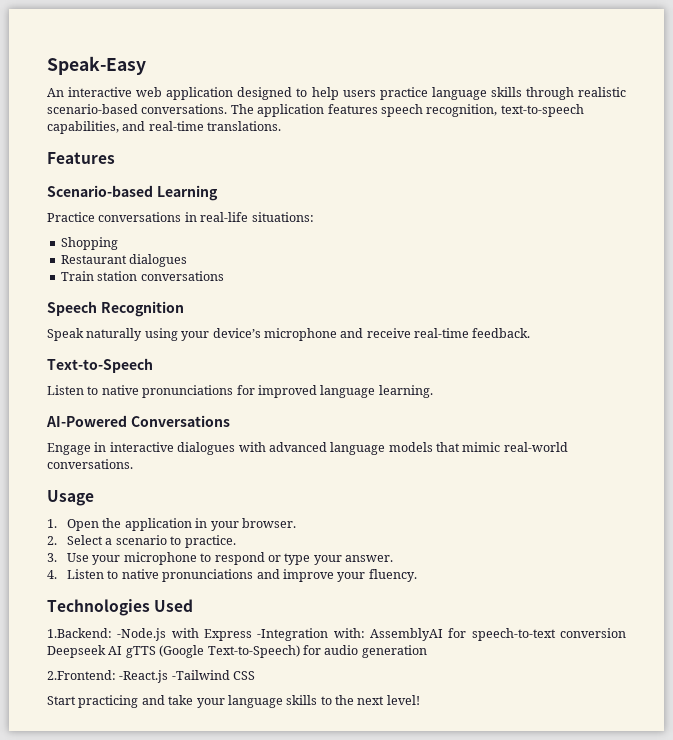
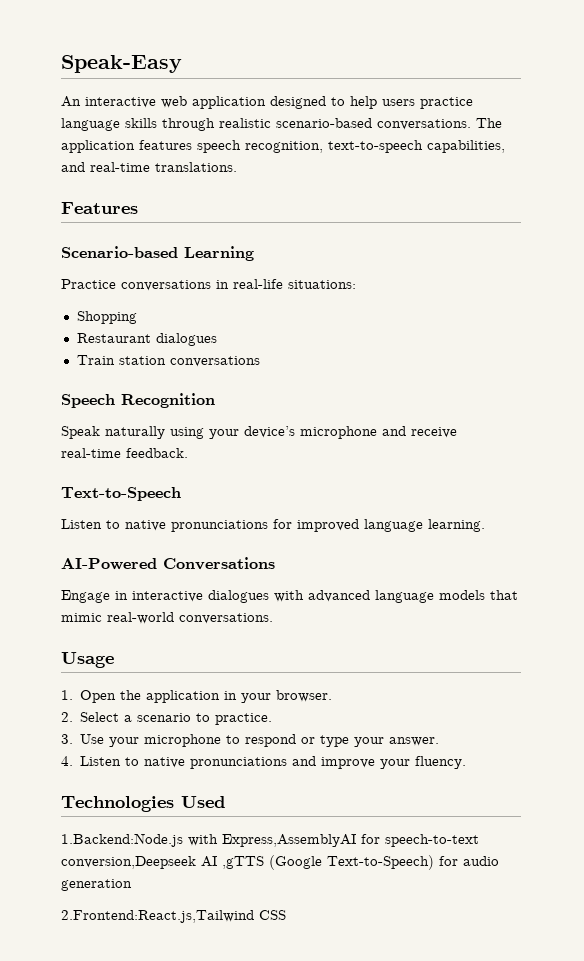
- 1.Backend: -Node.js with Express -Integration with: AssemblyAI for speech-to-text conversion Deepseek AI gTTS (Google Text-to-Speech) for audio generation
+ 1.Backend:Node.js with Express,AssemblyAI for speech-to-text conversion,Deepseek AI ,gTTS (Google Text-to-Speech) for audio generation
- 2.Frontend: -React.js -Tailwind CSS
- Start practicing and take your language skills to the next level!
+ 2.Frontend:React.js,Tailwind CSS

